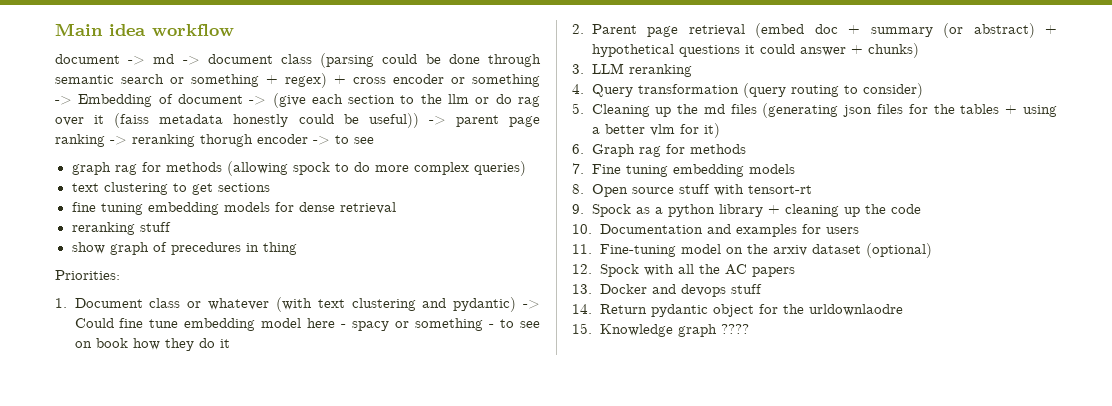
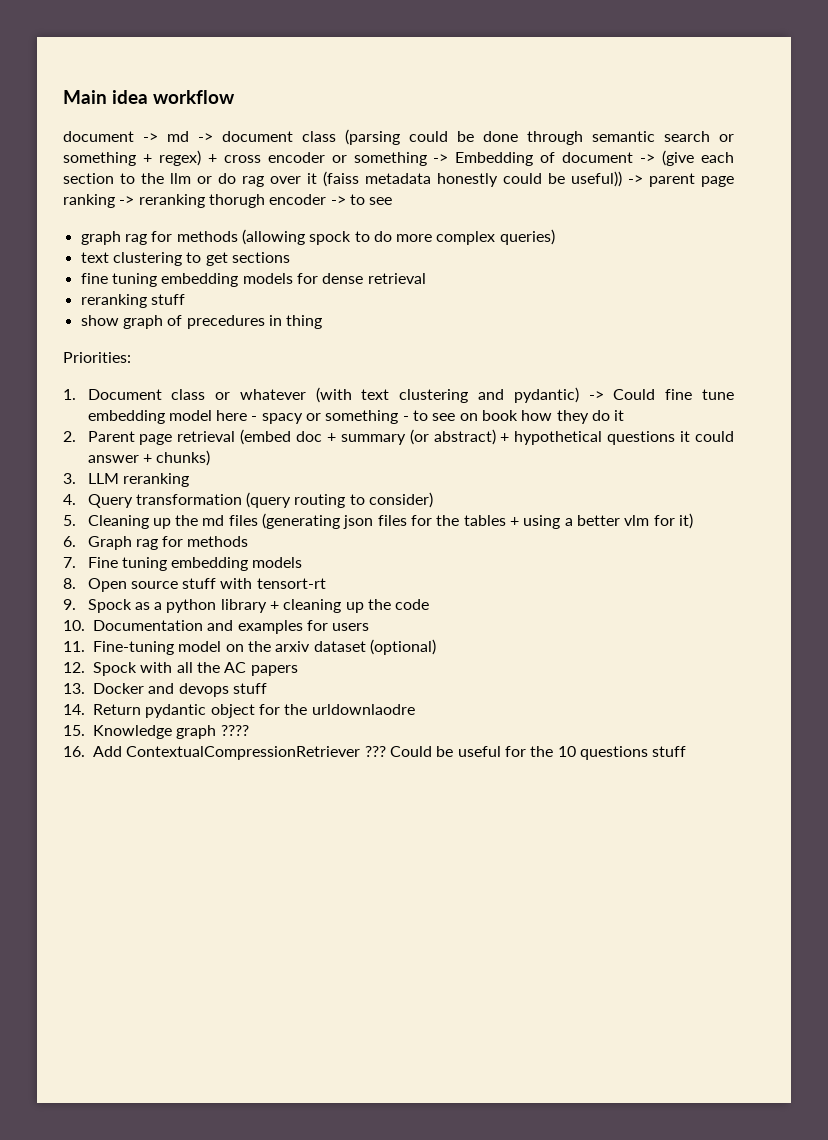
+ 16. Add ContextualCompressionRetriever ??? Could be useful for the 10 questions stuff

